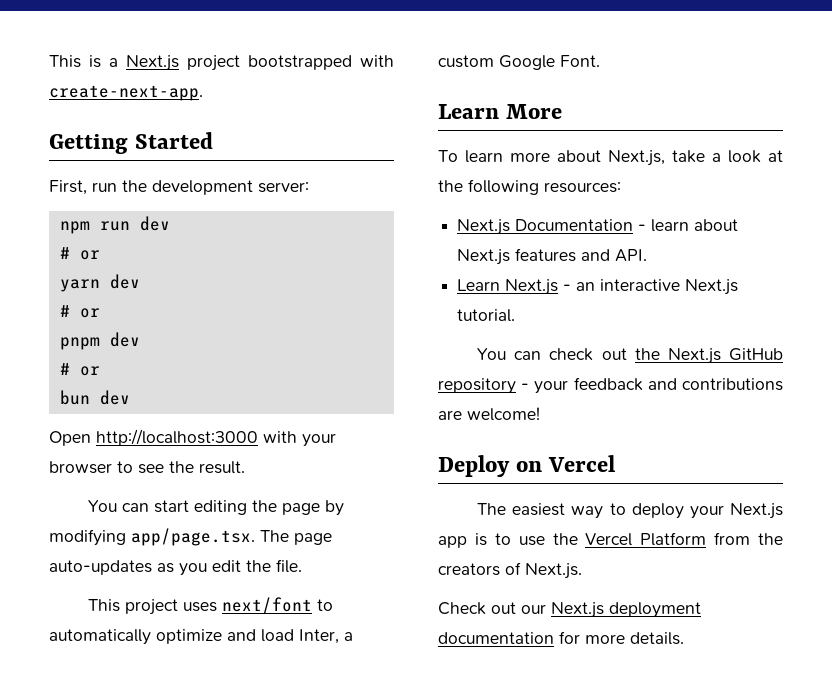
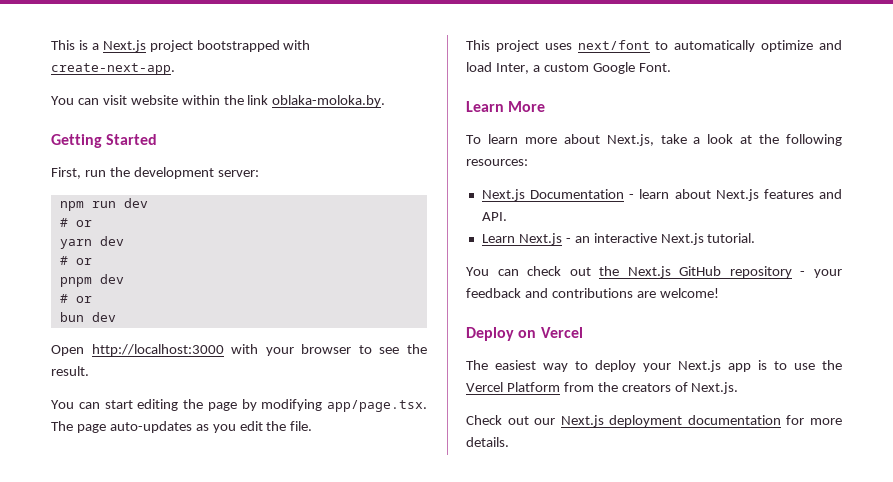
+ You can visit website within the link oblaka-moloka.by.

